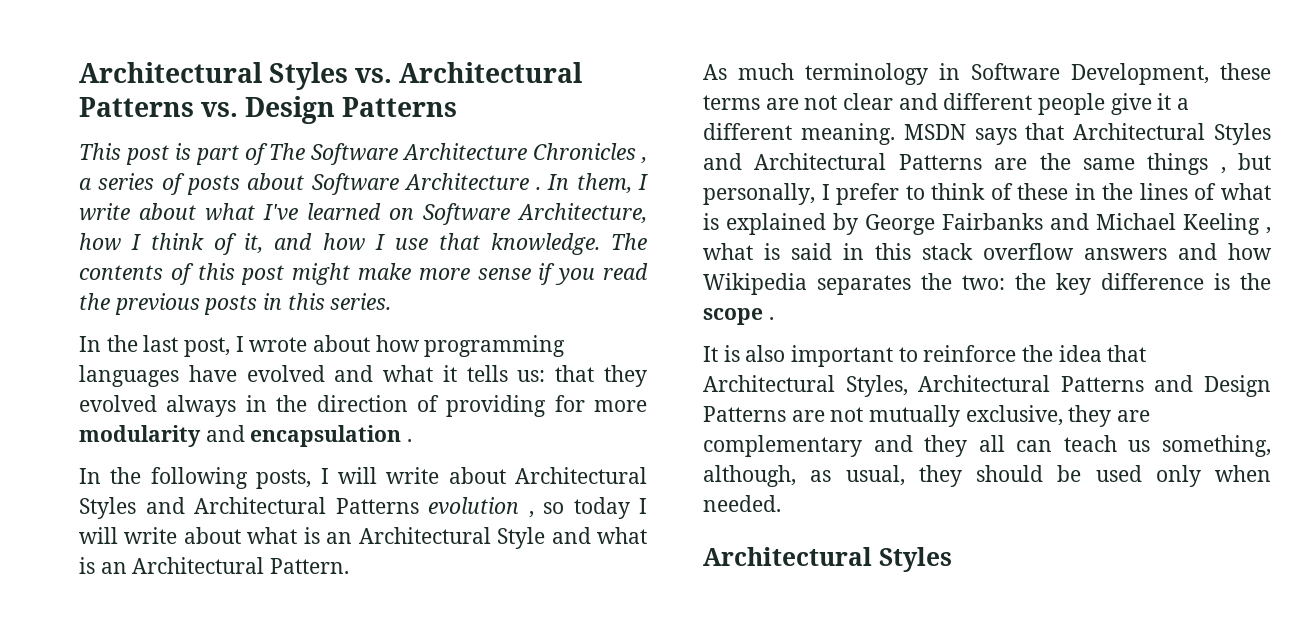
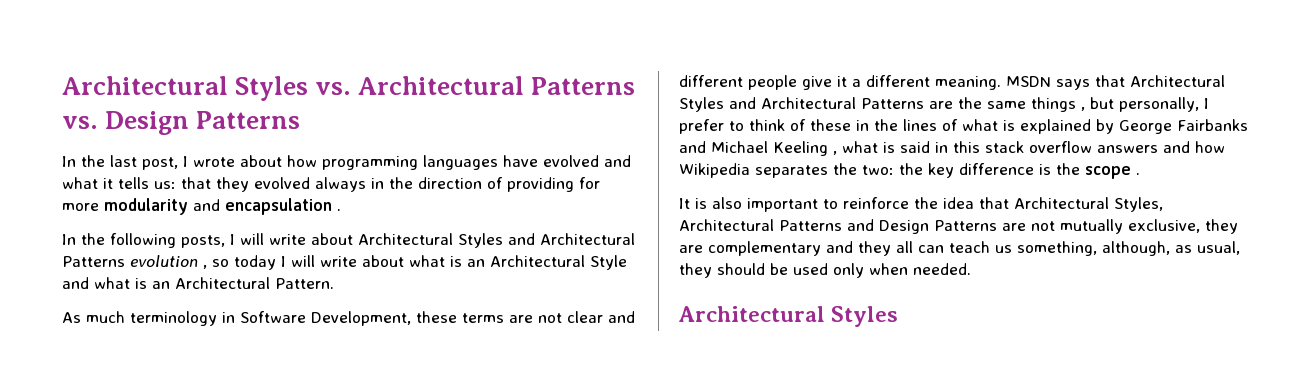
- This post is part of The Software Architecture Chronicles , a series of posts about Software Architecture . In them, I write about what I've learned on Software Architecture, how I think of it, and how I use that knowledge. The contents of this post might make more sense if you read the previous posts in this series.

